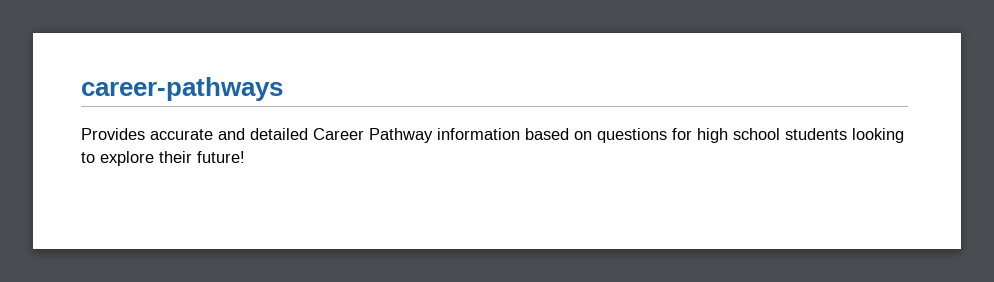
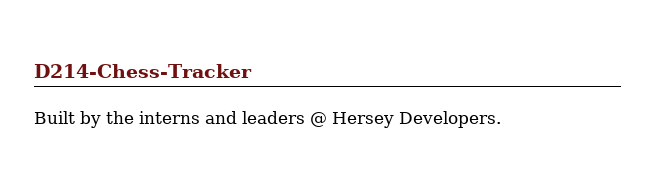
- career-pathways
- Provides accurate and detailed Career Pathway information based on questions for high school students looking to explore their future!
+ D214-Chess-Tracker
+ Built by the interns and leaders @ Hersey Developers.

